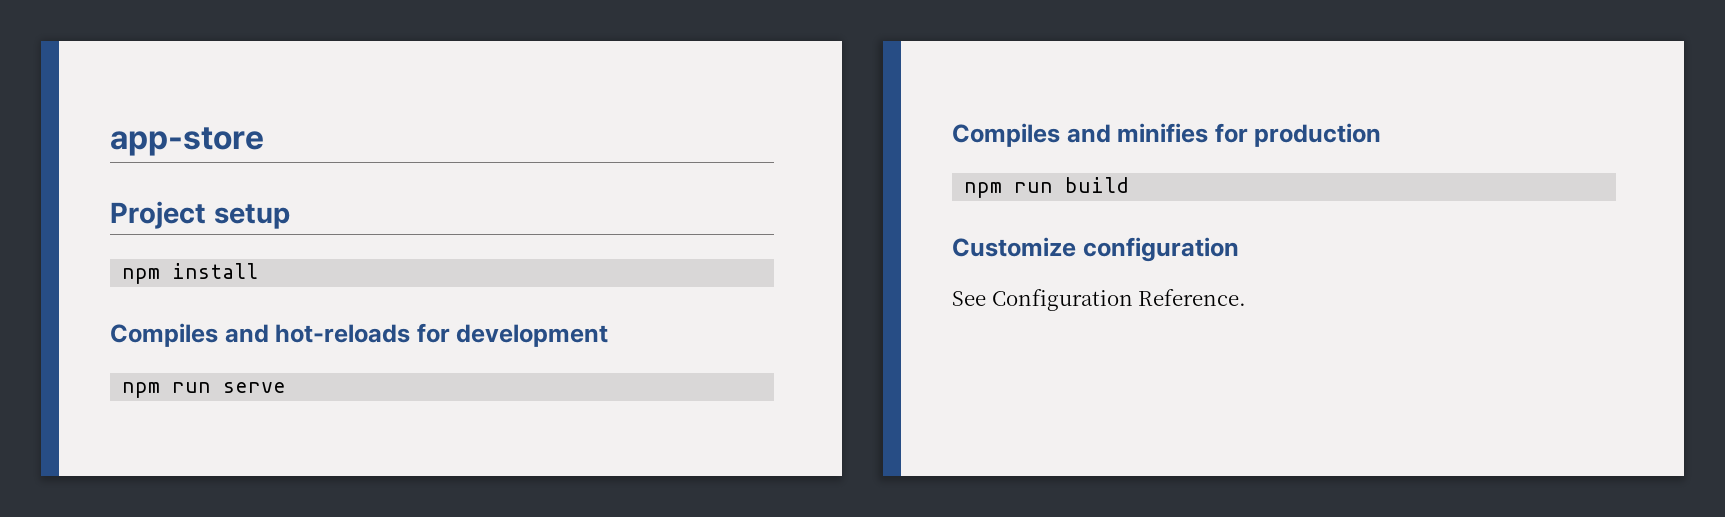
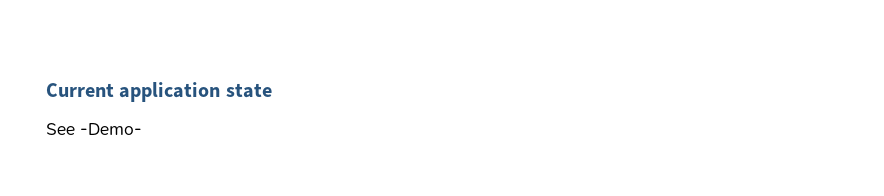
- app-store
- Project setup
- npm install
- Compiles and hot-reloads for development
- npm run serve
- Compiles and minifies for production
- npm run build
- Customize configuration
+ Current application state
- See Configuration Reference.
+ See -Demo-

